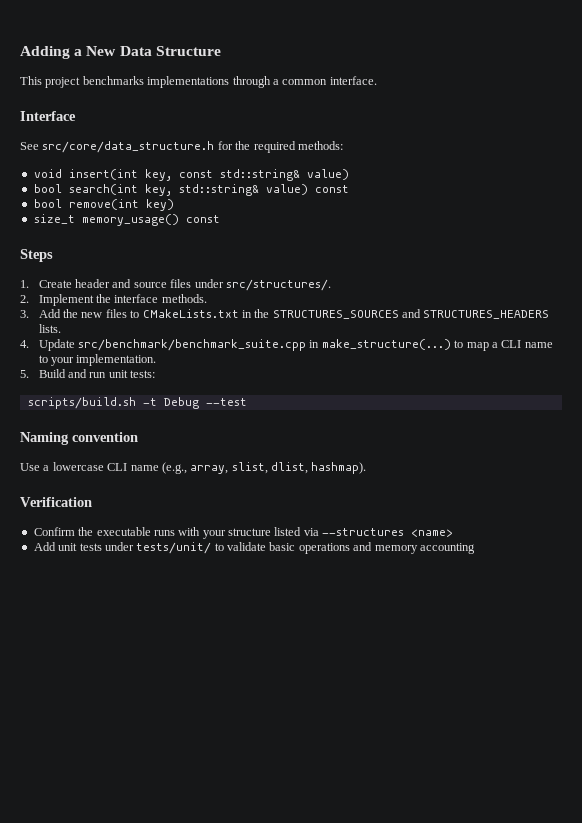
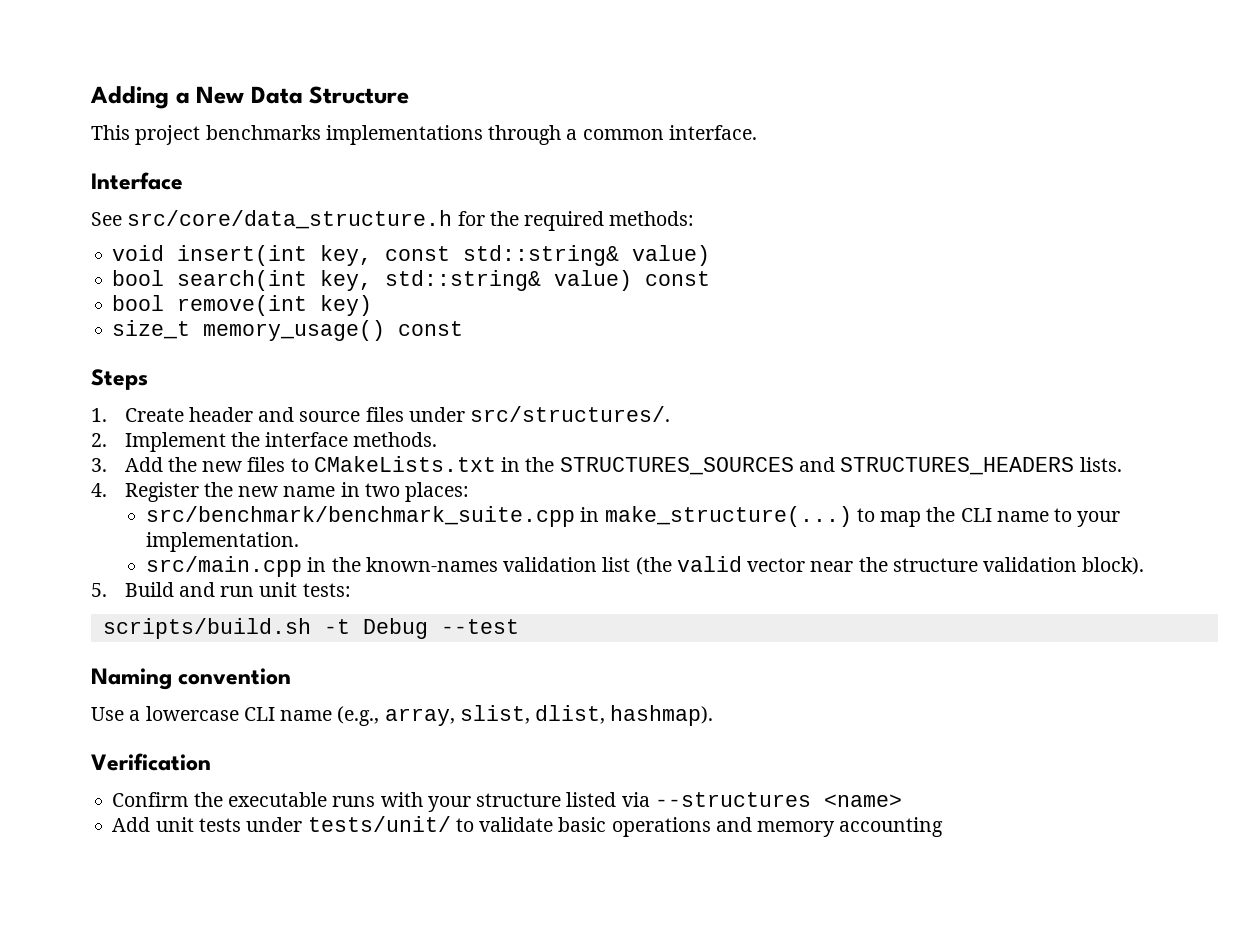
- 4. Update src/benchmark/benchmark_suite.cpp in make_structure(...) to map a CLI name to your implementation.
+ 4. Register the new name in two places:
+ src/benchmark/benchmark_suite.cpp in make_structure(...) to map the CLI name to your implementation.
+ src/main.cpp in the known-names validation list (the valid vector near the structure validation block).

